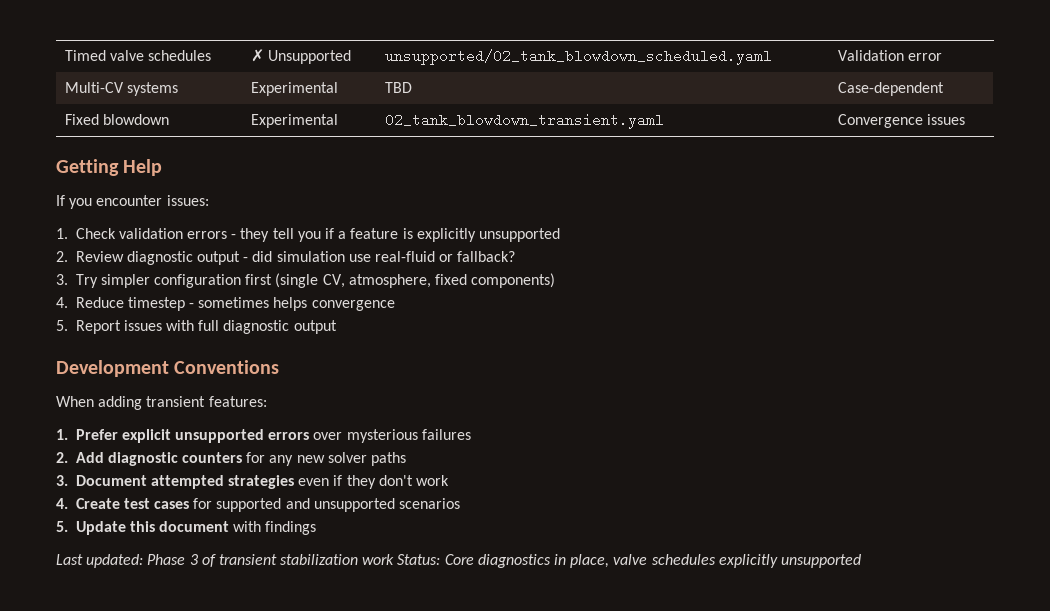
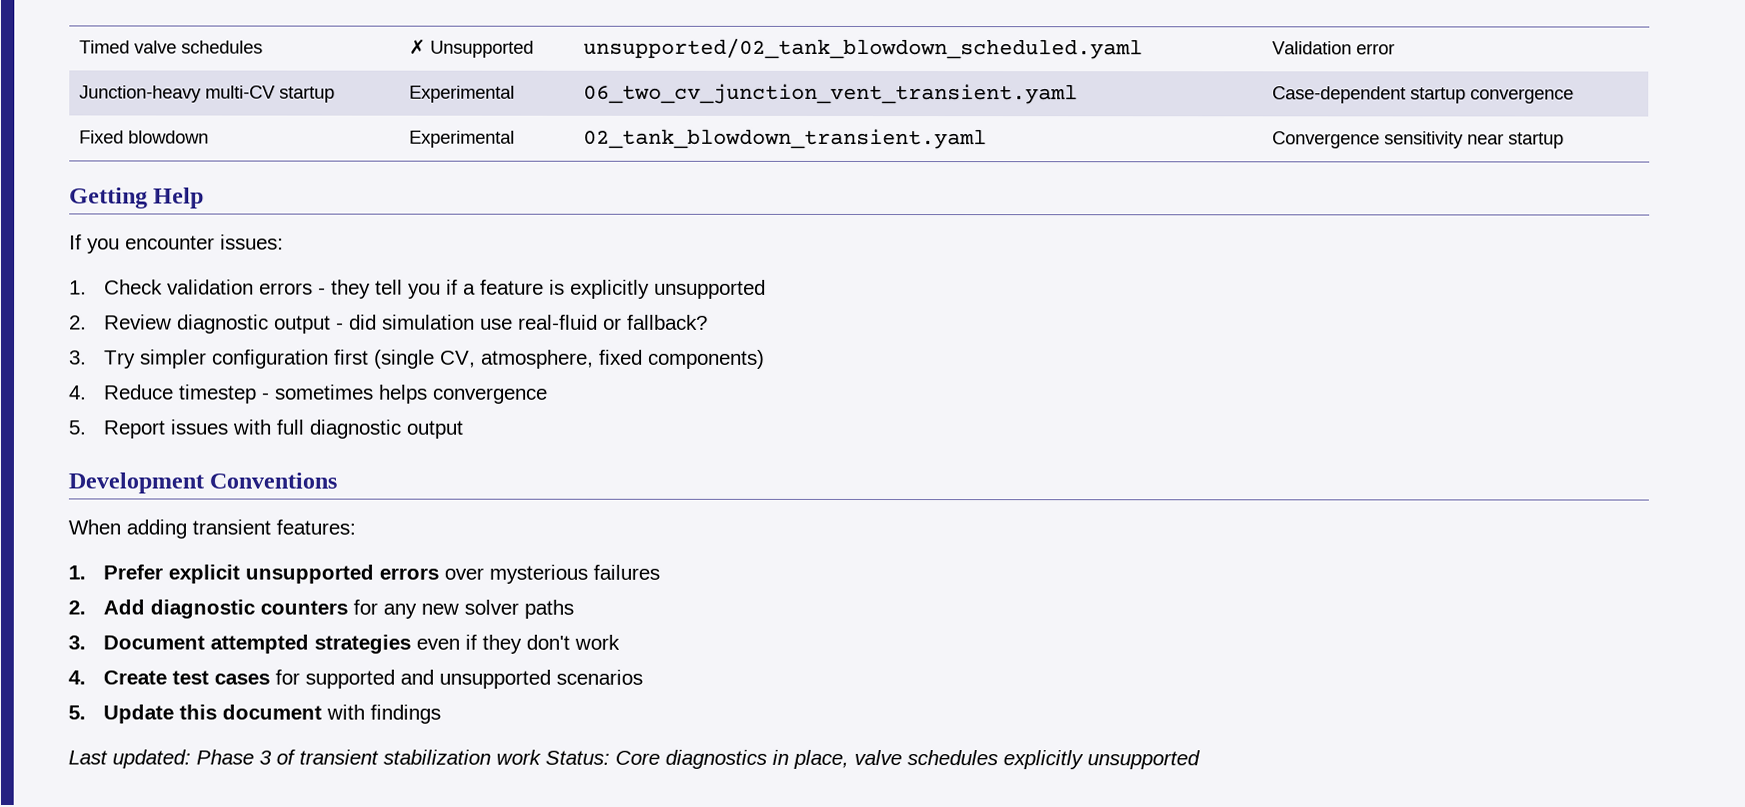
- Multi-CV systems | Experimental | TBD | Case-dependent
+ Junction-heavy multi-CV startup | Experimental | 06_two_cv_junction_vent_transient.yaml | Case-dependent startup convergence
- Fixed blowdown | Experimental | 02_tank_blowdown_transient.yaml | Convergence issues
+ Fixed blowdown | Experimental | 02_tank_blowdown_transient.yaml | Convergence sensitivity near startup

